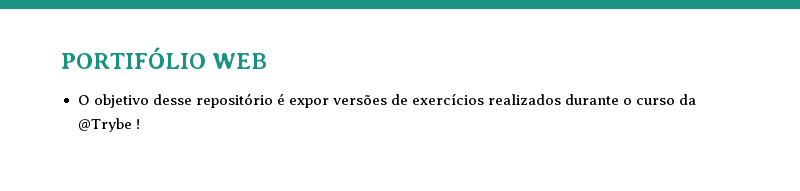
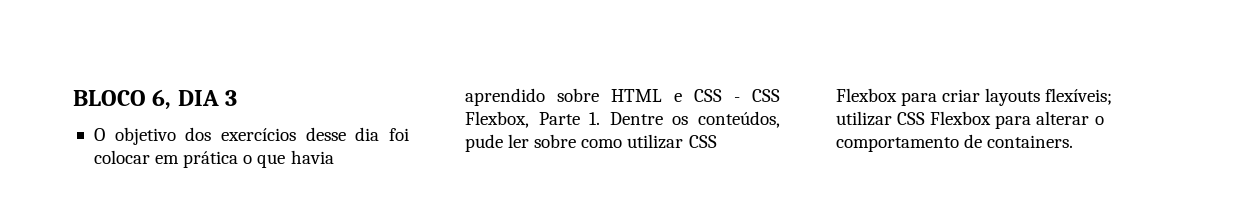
- PORTIFÓLIO WEB
- O objetivo desse repositório é expor versões de exercícios realizados durante o curso da @Trybe !
+ BLOCO 6, DIA 3
+ O objetivo dos exercícios desse dia foi colocar em prática o que havia aprendido sobre HTML e CSS - CSS Flexbox, Parte 1. Dentre os conteúdos, pude ler sobre como utilizar CSS Flexbox para criar layouts flexíveis; utilizar CSS Flexbox para alterar o comportamento de containers.

